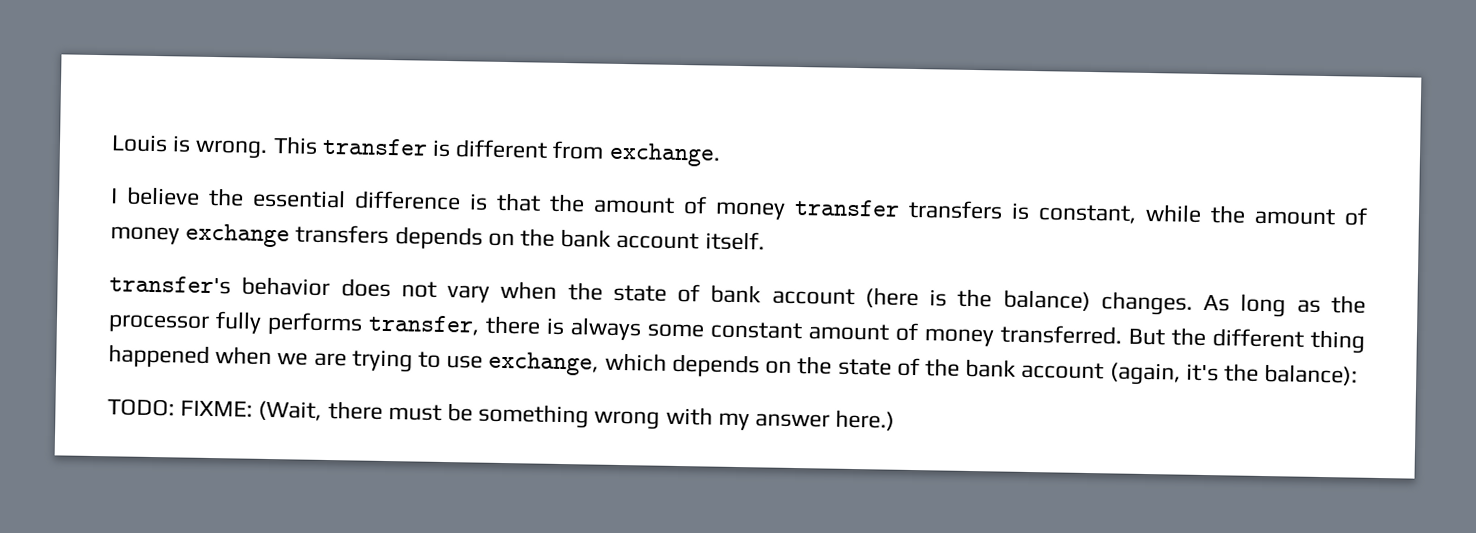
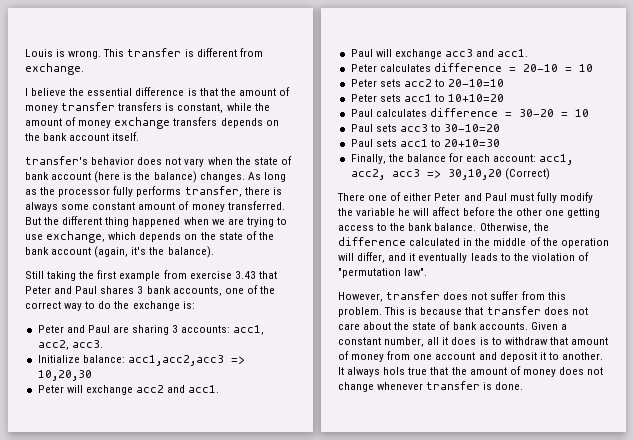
- But the different thing happened when we are trying to use exchange, which depends on the state of the bank account (again, it's the balance):
- TODO: FIXME: (Wait, there must be something wrong with my answer here.)
+ But the different thing happened when we are trying to use exchange, which depends on the state of the bank account (again, it's the balance).
+ Still taking the first example from exercise 3.43 that Peter and Paul shares 3 bank accounts, one of the correct way to do the exchange is:
+ Peter and Paul are sharing 3 accounts: acc1, acc2, acc3.
+ Initialize balance: acc1,acc2,acc3 => 10,20,30
+ Peter will exchange acc2 and acc1.
+ Paul will exchange acc3 and acc1.
+ Peter calculates difference = 20-10 = 10
+ Peter sets acc2 to 20-10=10
+ Peter sets acc1 to 10+10=20
+ Paul calculates difference = 30-20 = 10
+ Paul sets acc3 to 30-10=20
+ Paul sets acc1 to 20+10=30
+ Finally, the balance for each account: acc1, acc2, acc3 => 30,10,20 (Correct)
+ There one of either Peter and Paul must fully modify the variable he will affect before the other one getting access to the bank balance. Otherwise, the difference calculated in the middle of the operation will differ, and it eventually leads to the violation of "permutation law".
+ However, transfer does not suffer from this problem. This is because that transfer does not care about the state of bank accounts. Given a constant number, all it does is to withdraw that amount of money from one account and deposit it to another. It always hols true that the amount of money does not change whenever transfer is done.

